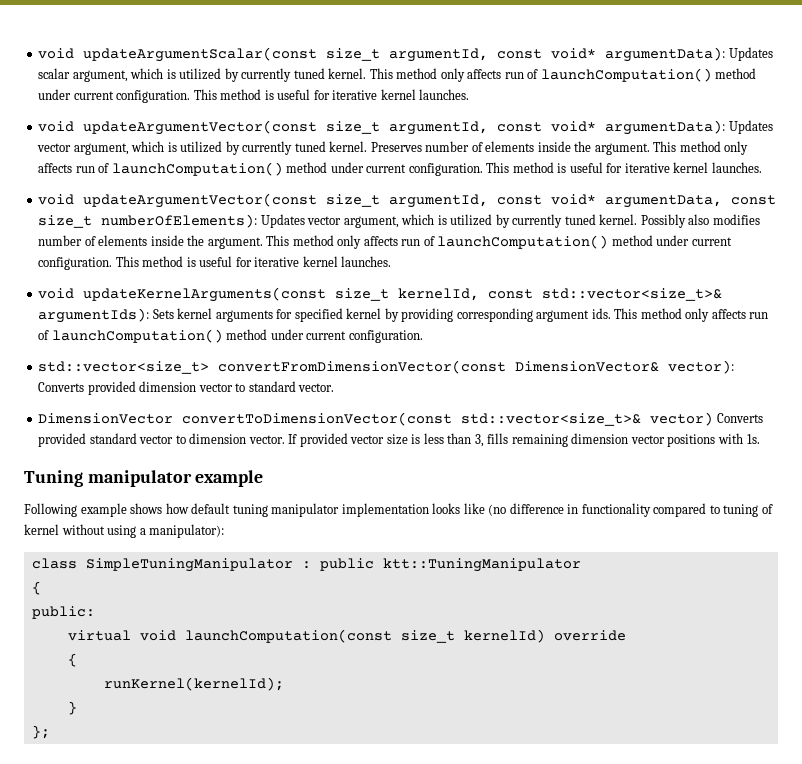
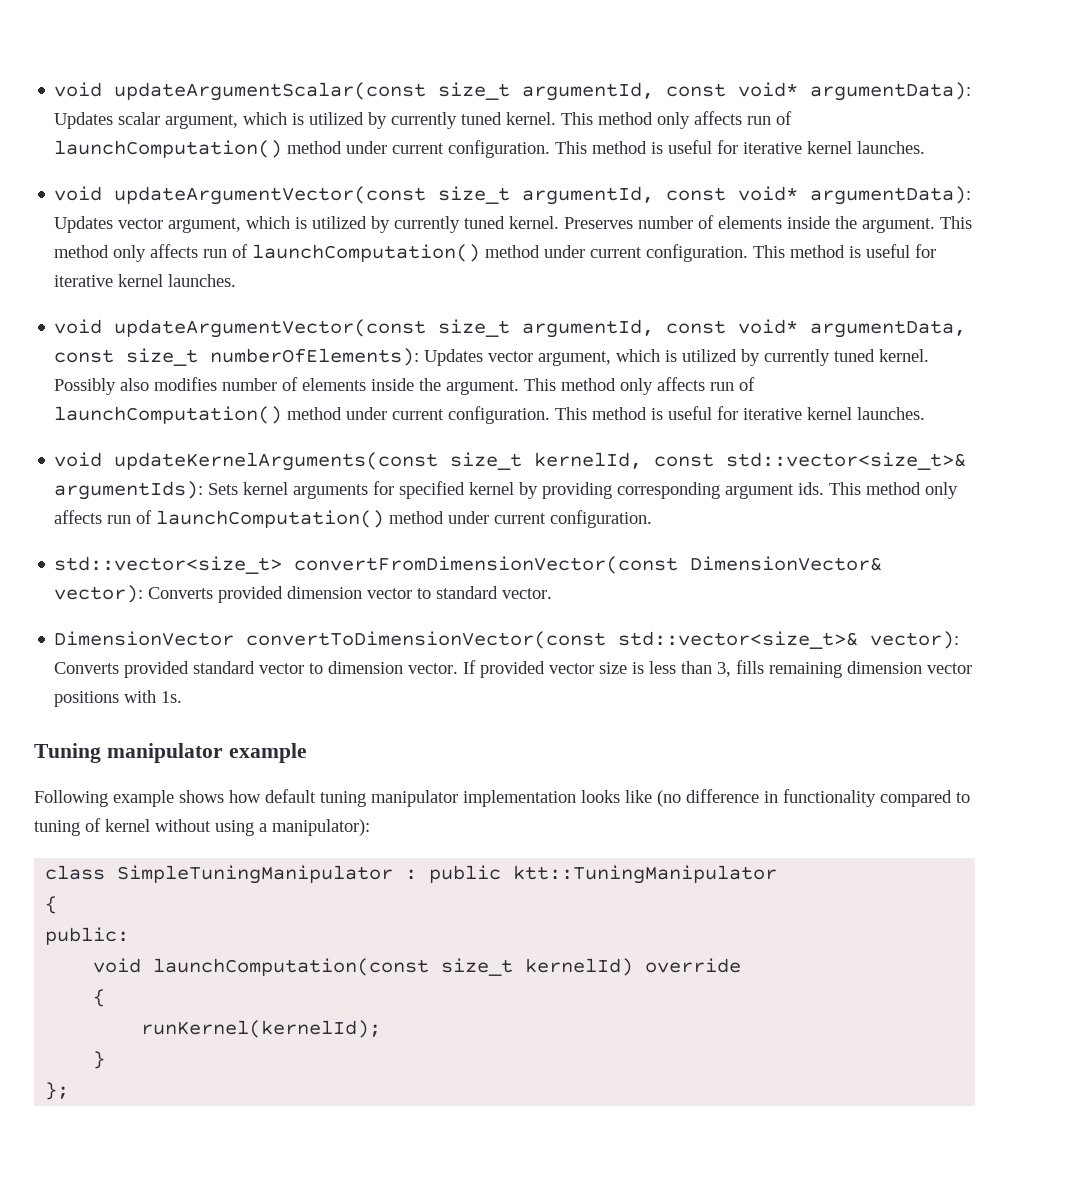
- DimensionVector convertToDimensionVector(const std::vector<size_t>& vector) Converts provided standard vector to dimension vector.
+ DimensionVector convertToDimensionVector(const std::vector<size_t>& vector): Converts provided standard vector to dimension vector.
- virtual void launchComputation(const size_t kernelId) override
+ void launchComputation(const size_t kernelId) override

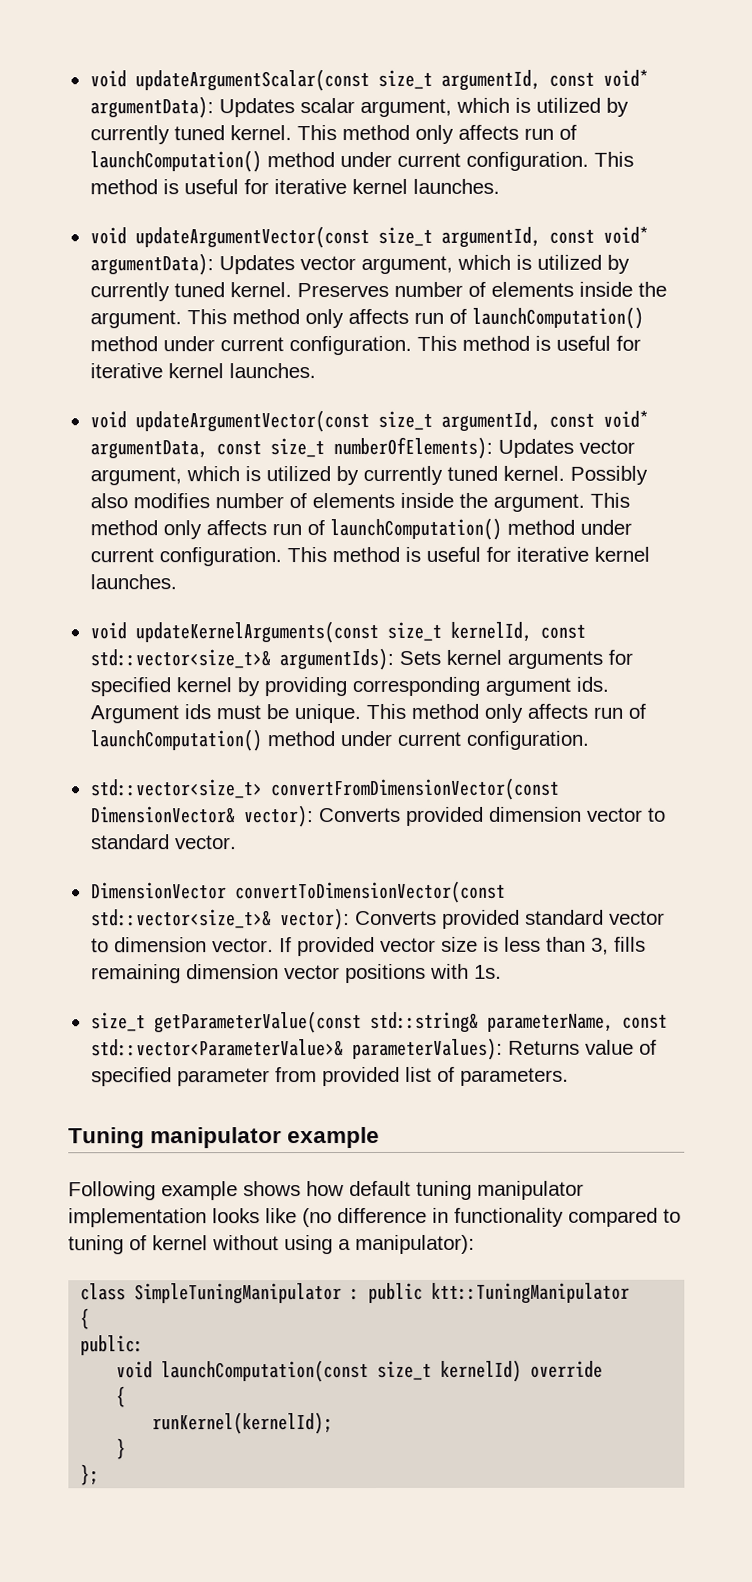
+ Argument ids must be unique.
+ size_t getParameterValue(const std::string& parameterName, const std::vector<ParameterValue>& parameterValues): Returns value of specified parameter from provided list of parameters.

